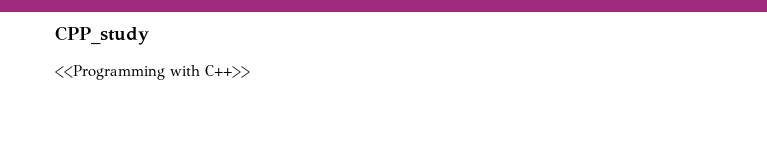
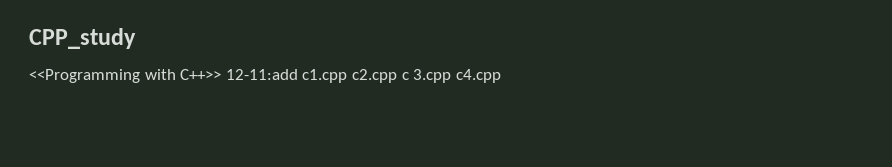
- <<Programming with C++>>
+ <<Programming with C++>> 12-11:add c1.cpp c2.cpp c 3.cpp c4.cpp

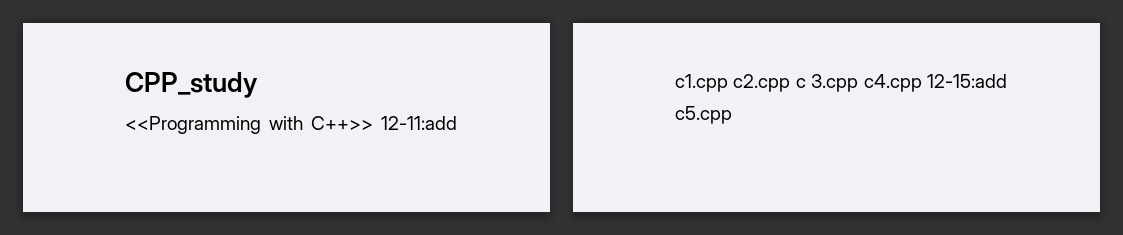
- <<Programming with C++>> 12-11:add c1.cpp c2.cpp c 3.cpp c4.cpp
+ <<Programming with C++>> 12-11:add c1.cpp c2.cpp c 3.cpp c4.cpp 12-15:add c5.cpp

